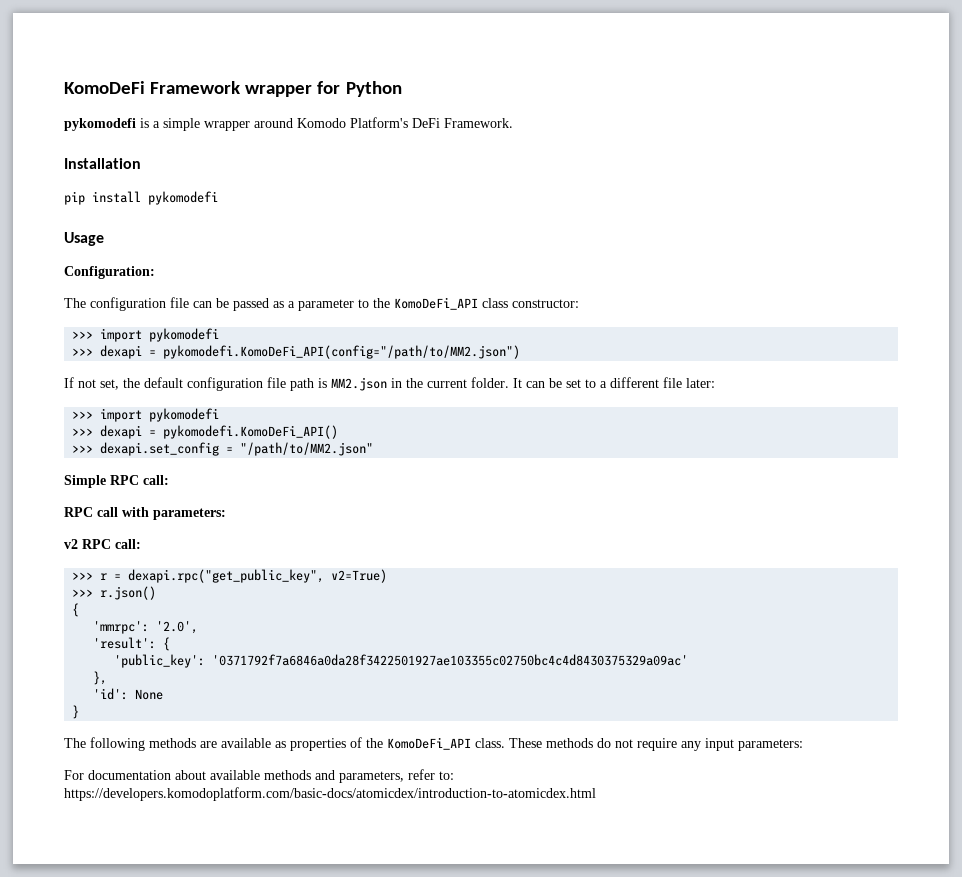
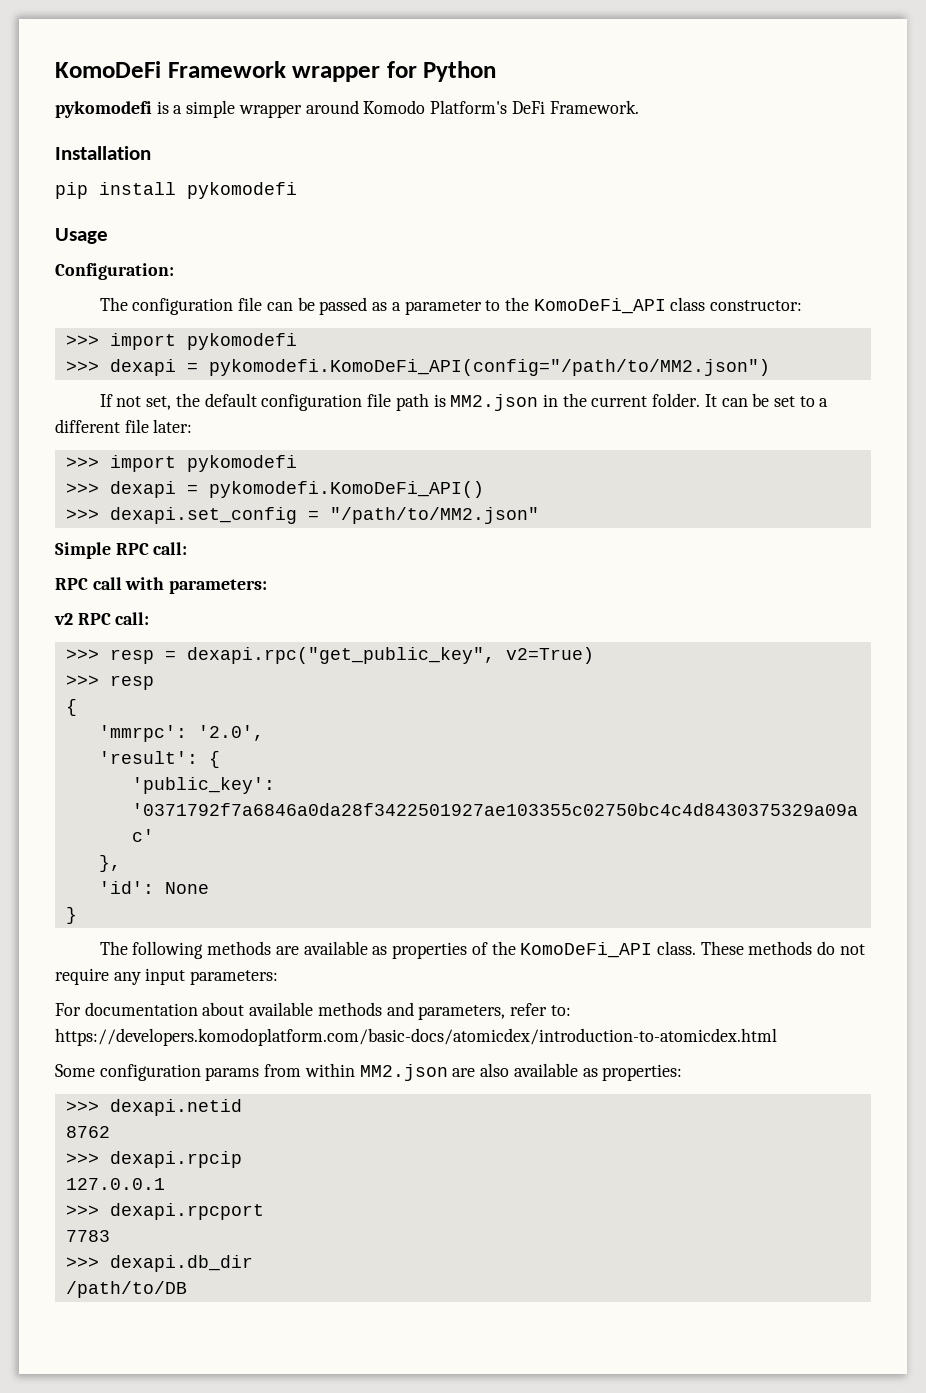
- >>> r = dexapi.rpc("get_public_key", v2=True)
- >>> r.json()
+ >>> resp = dexapi.rpc("get_public_key", v2=True)
+ >>> resp
+ Some configuration params from within MM2.json are also available as properties:
+ >>> dexapi.netid
+ 8762
+ >>> dexapi.rpcip
+ 127.0.0.1
+ >>> dexapi.rpcport
+ 7783
+ >>> dexapi.db_dir
+ /path/to/DB

